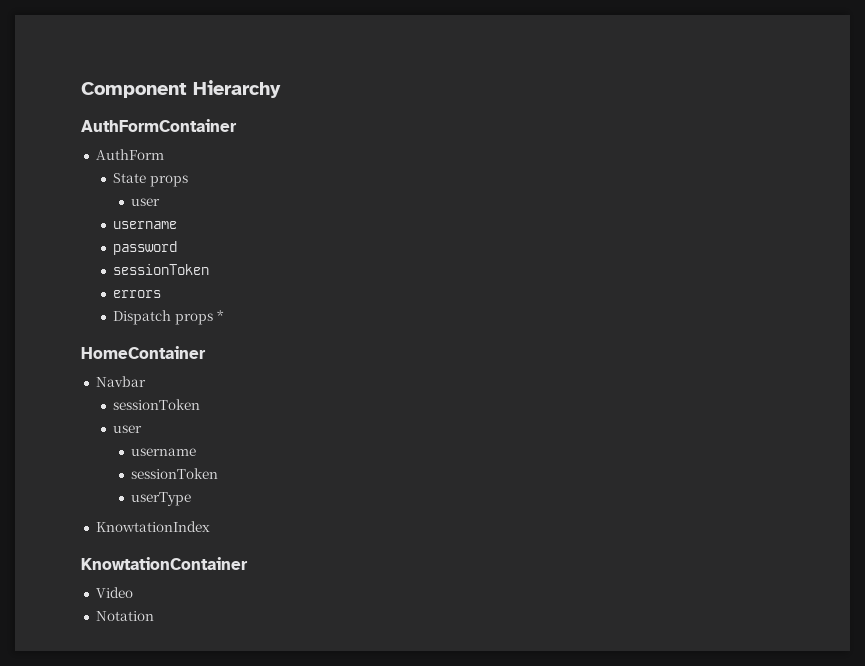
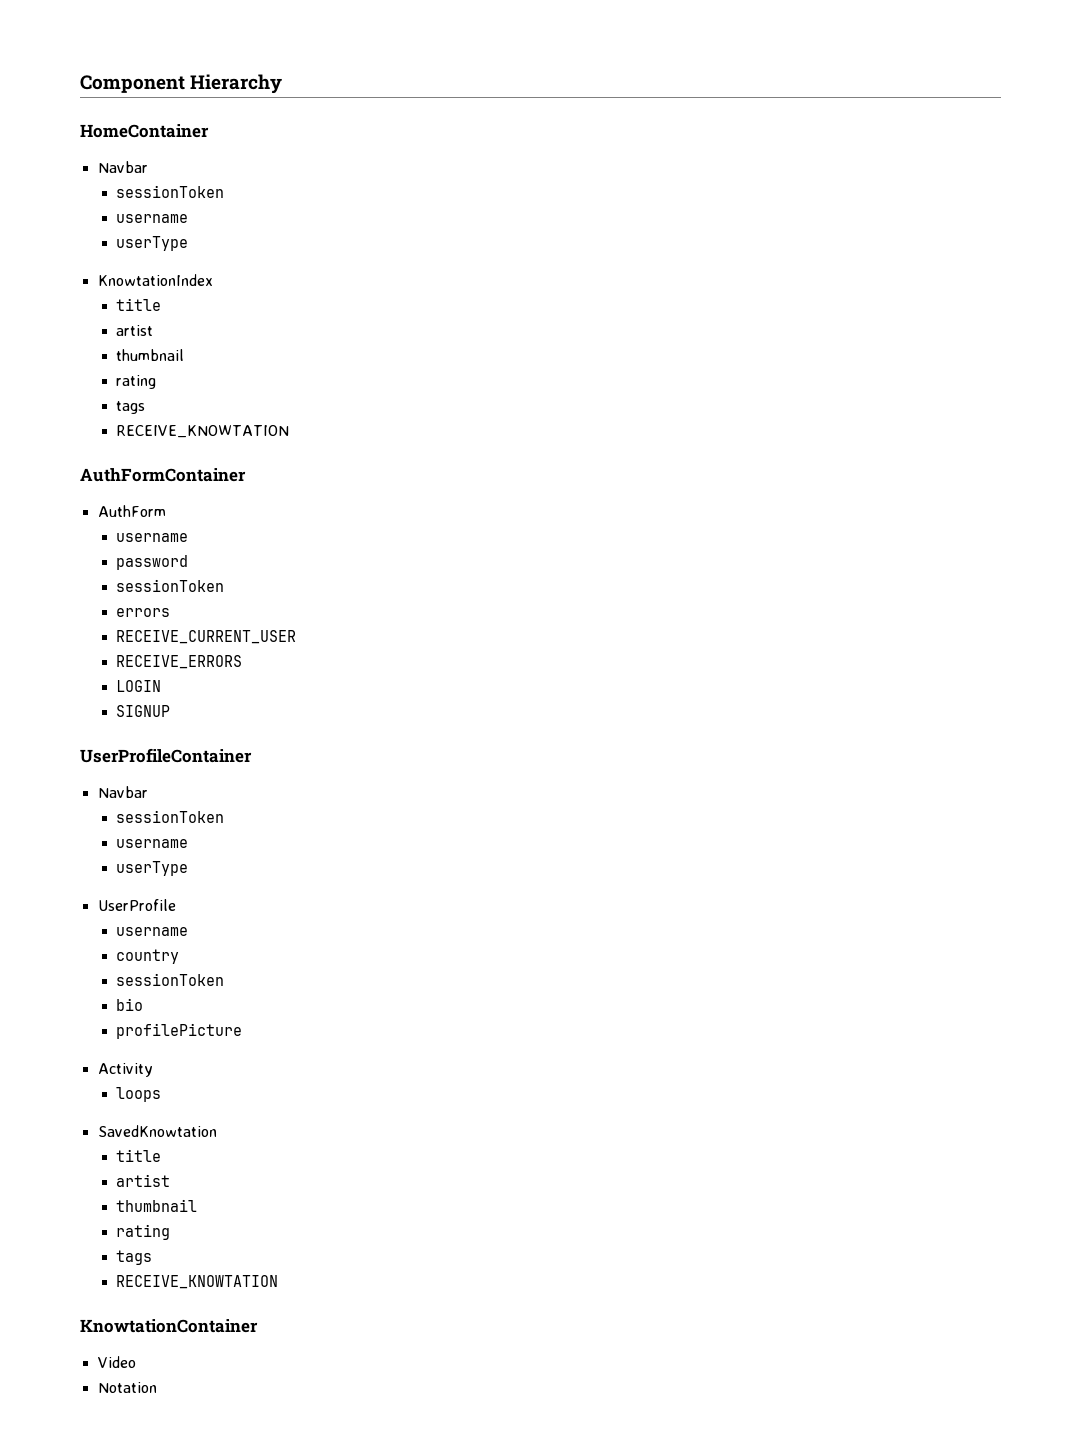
+ HomeContainer
+ Navbar
+ sessionToken
+ username
+ userType
+ KnowtationIndex
+ title
+ artist
+ thumbnail
+ rating
+ tags
+ RECEIVE_KNOWTATION
- State props
- user
- Dispatch props *
- HomeContainer
+ RECEIVE_CURRENT_USER
+ RECEIVE_ERRORS
+ LOGIN
+ SIGNUP
+ UserProfileContainer
  Navbar
  sessionToken
- user
  username
+ userType
+ UserProfile
+ username
+ country
  sessionToken
- userType
- KnowtationIndex
+ bio
+ profilePicture
+ Activity
+ loops
+ SavedKnowtation
+ title
+ artist
+ thumbnail
+ rating
+ tags
+ RECEIVE_KNOWTATION

